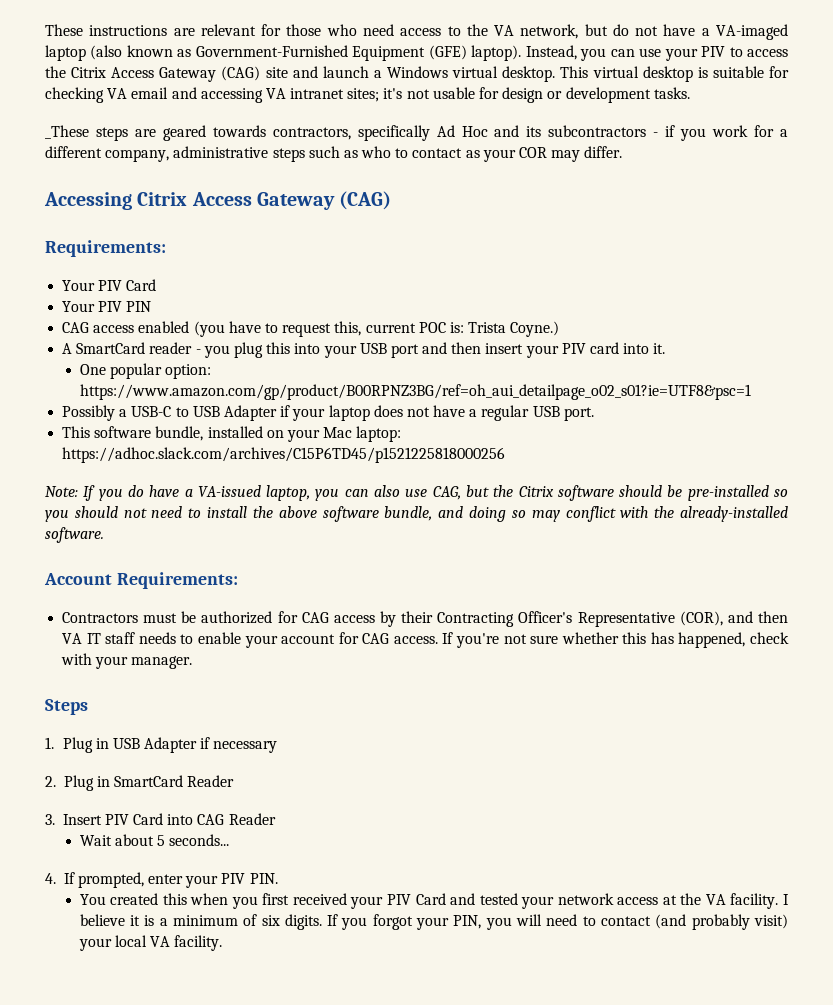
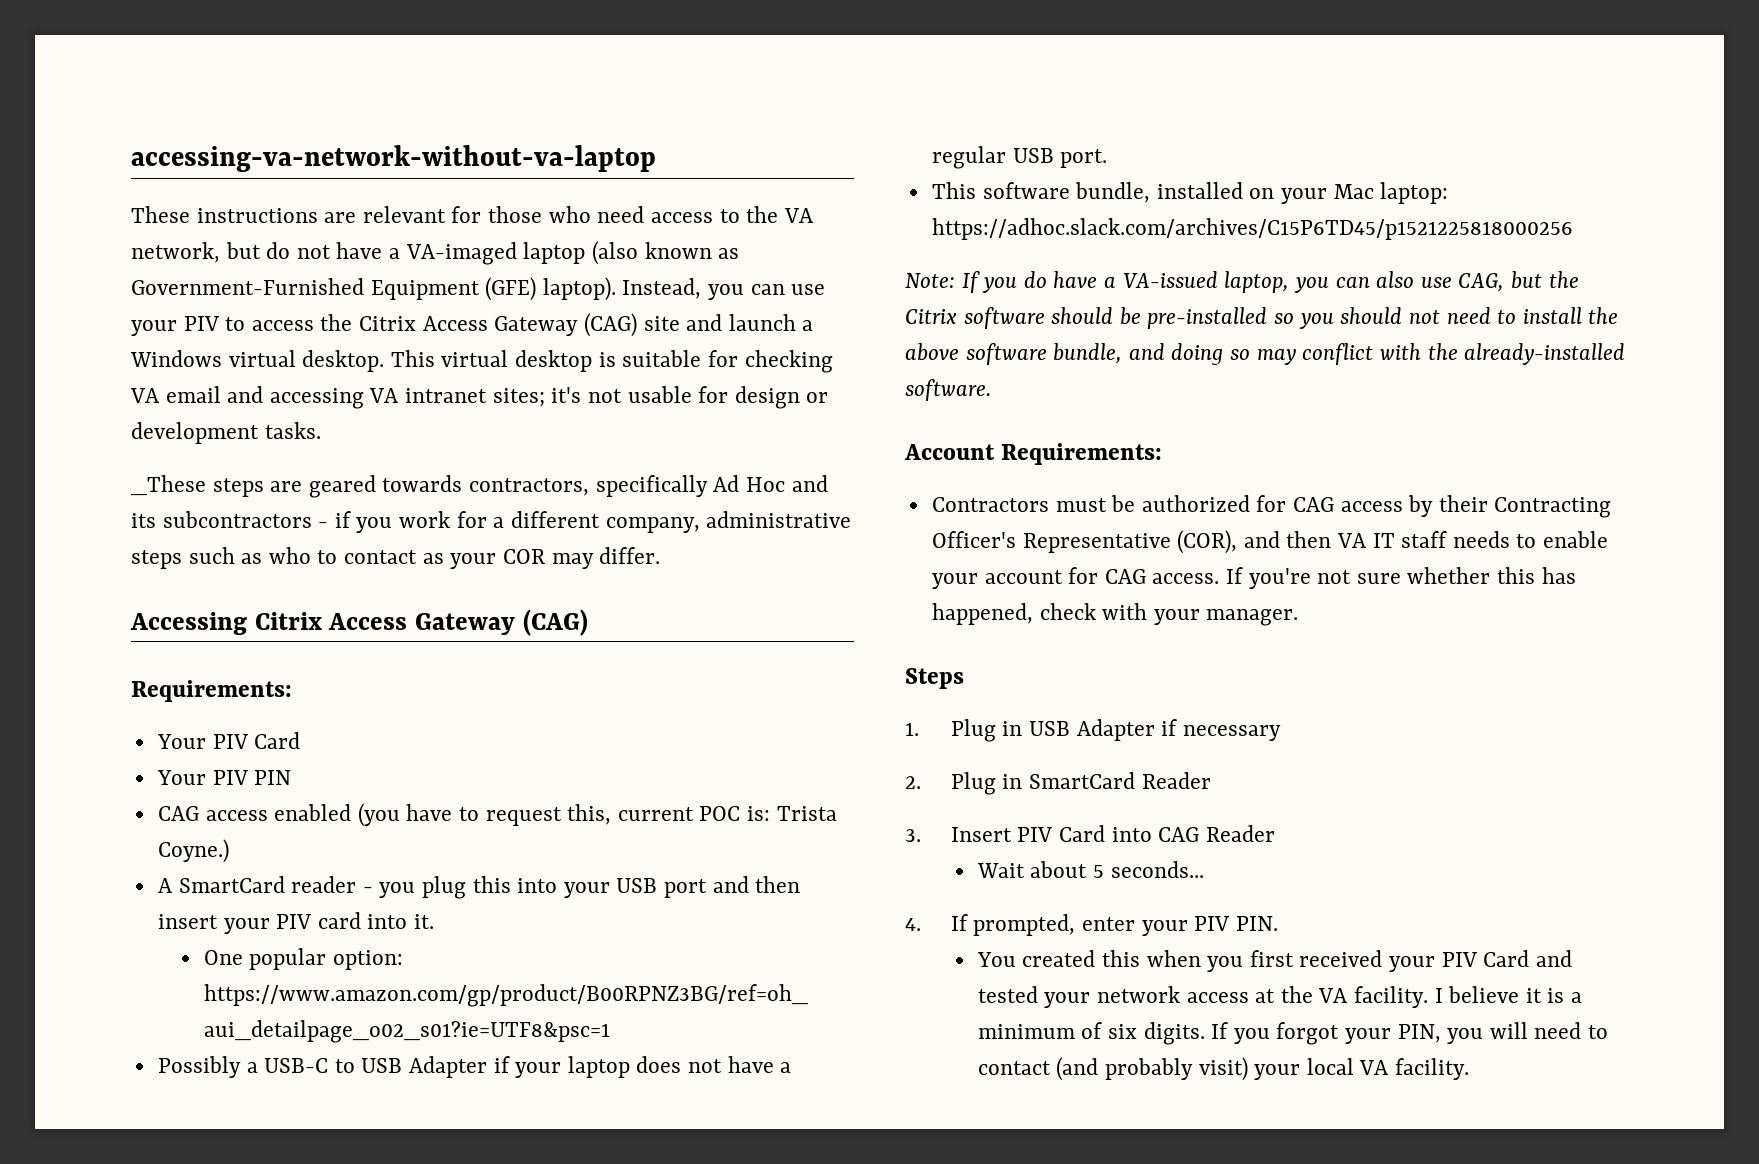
+ accessing-va-network-without-va-laptop

